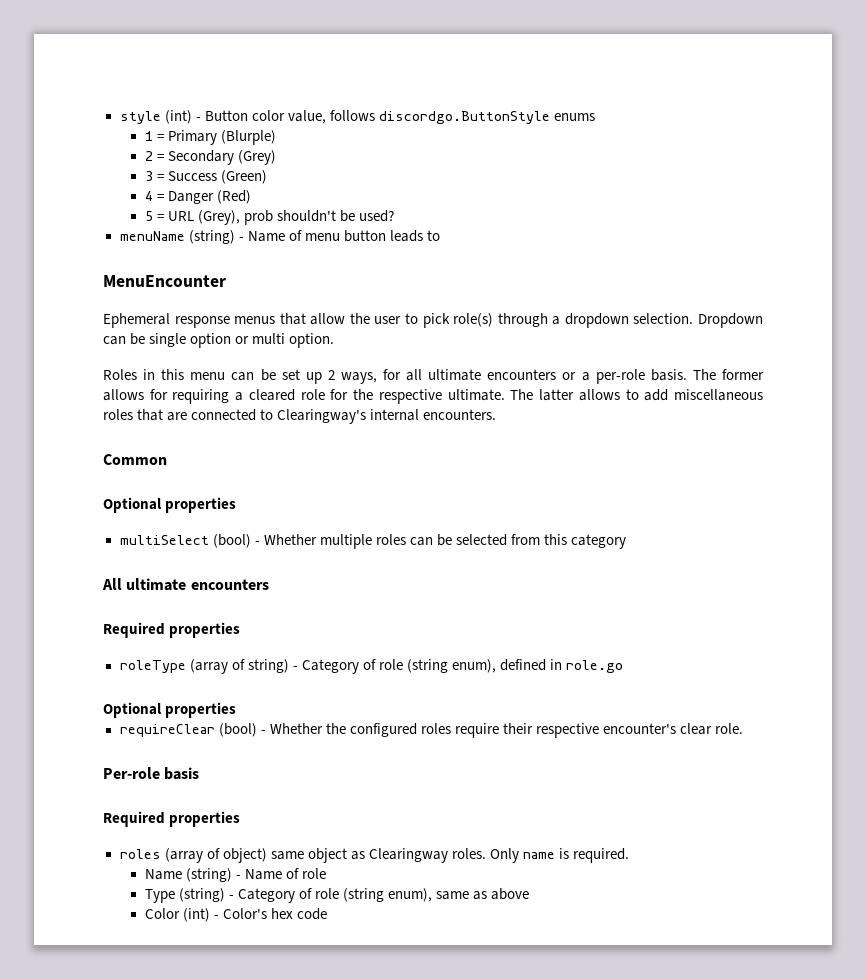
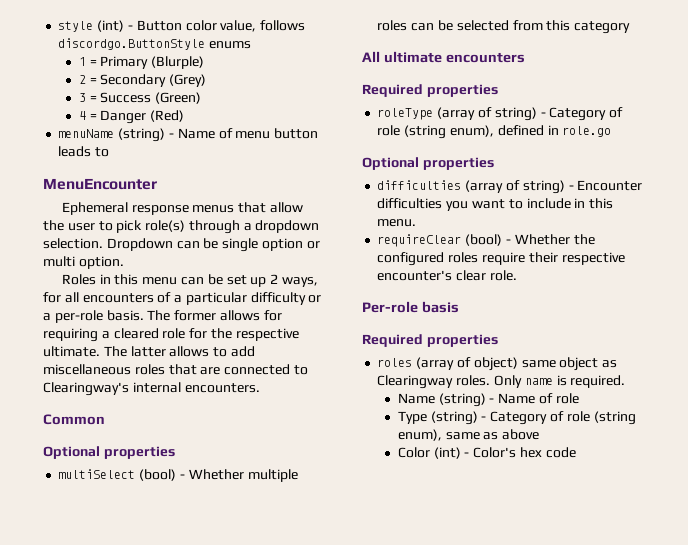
- 5 = URL (Grey), prob shouldn't be used?
- Roles in this menu can be set up 2 ways, for all ultimate encounters or a per-role basis.
+ Roles in this menu can be set up 2 ways, for all encounters of a particular difficulty or a per-role basis.
+ difficulties (array of string) - Encounter difficulties you want to include in this menu.

